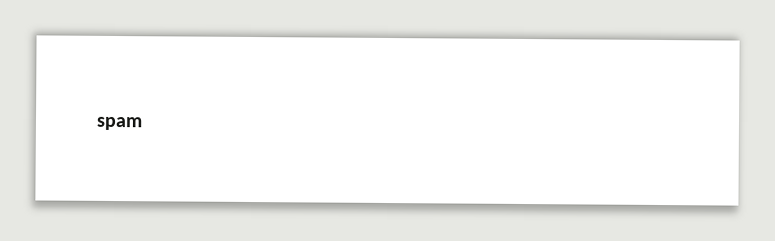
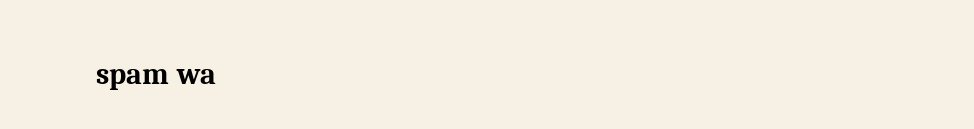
- spam
+ spam wa

